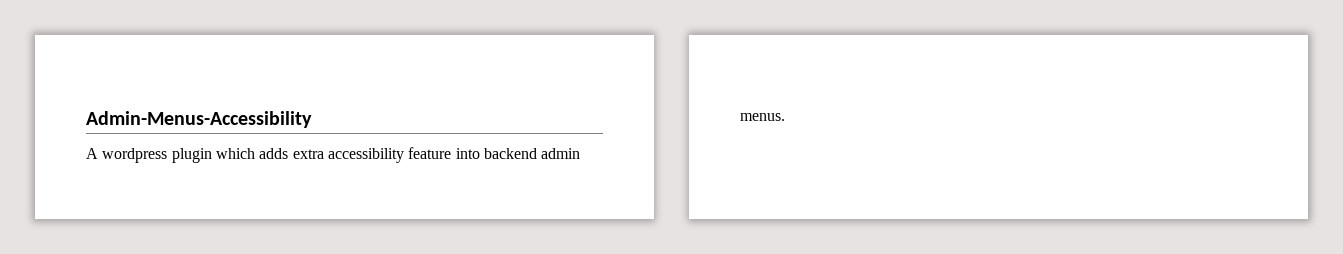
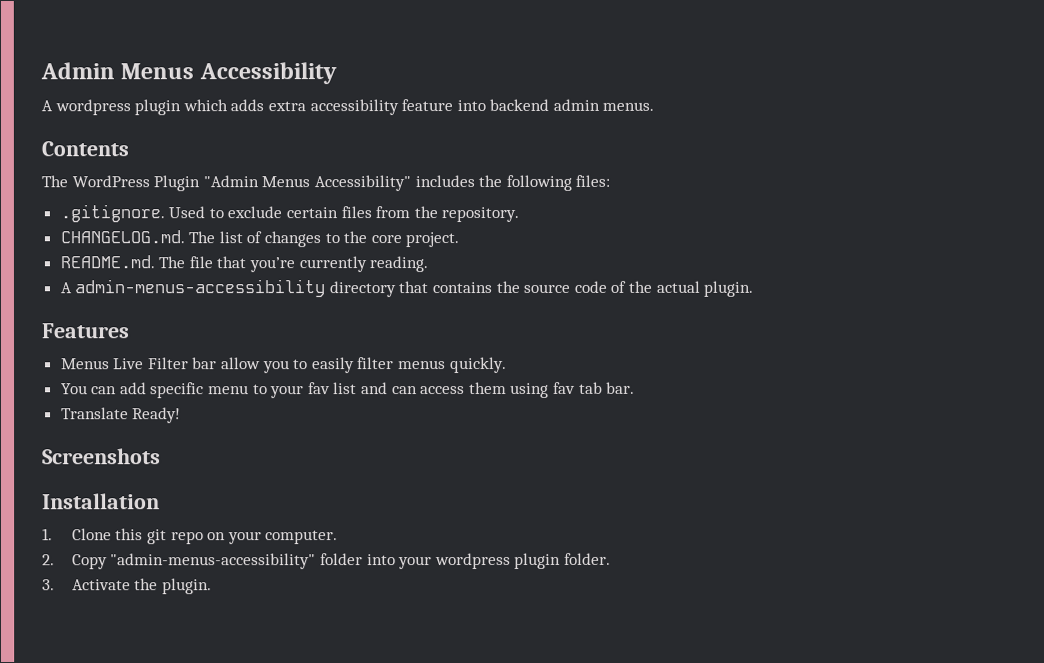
- Admin-Menus-Accessibility
+ Admin Menus Accessibility
+ Contents
+ The WordPress Plugin "Admin Menus Accessibility" includes the following files:
+ .gitignore. Used to exclude certain files from the repository.
+ CHANGELOG.md. The list of changes to the core project.
+ README.md. The file that you’re currently reading.
+ A admin-menus-accessibility directory that contains the source code of the actual plugin.
+ Features
+ Menus Live Filter bar allow you to easily filter menus quickly.
+ You can add specific menu to your fav list and can access them using fav tab bar.
+ Translate Ready!
+ Screenshots
+ Installation
+ 1. Clone this git repo on your computer.
+ 2. Copy "admin-menus-accessibility" folder into your wordpress plugin folder.
+ 3. Activate the plugin.

